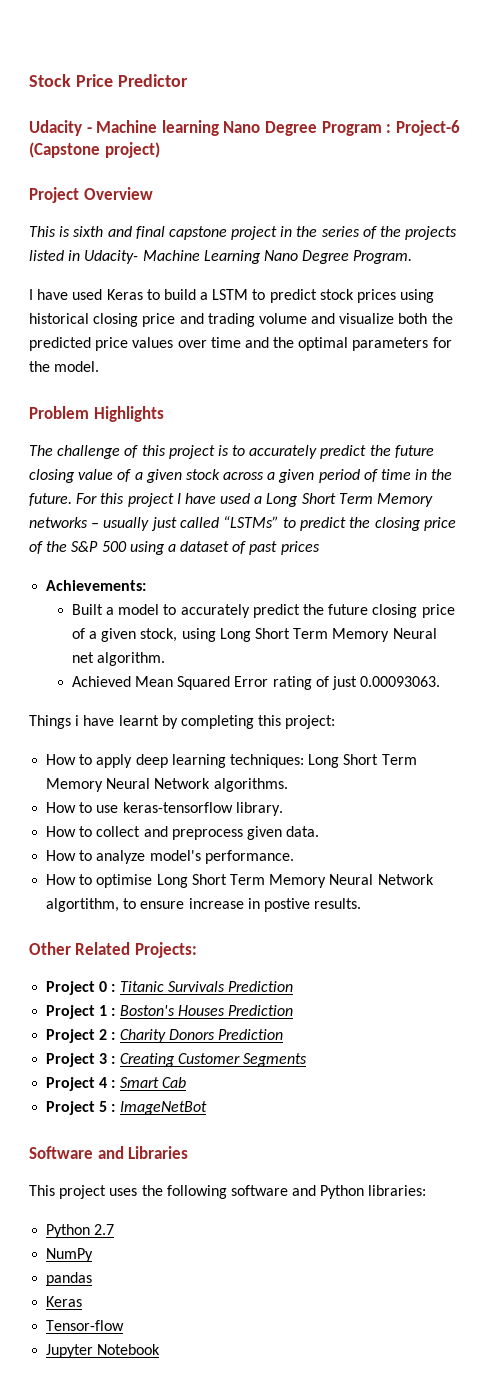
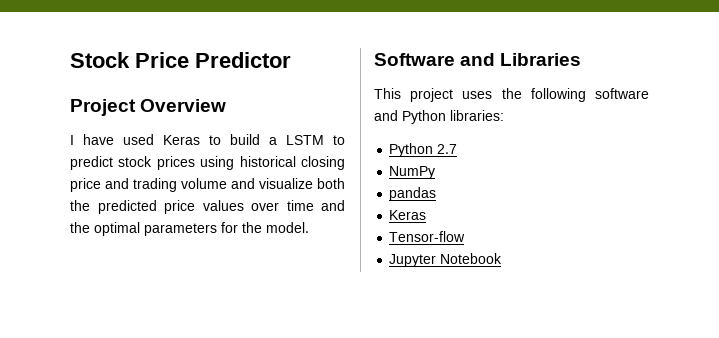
- Udacity - Machine learning Nano Degree Program : Project-6 (Capstone project)
  Project Overview
- This is sixth and final capstone project in the series of the projects listed in Udacity- Machine Learning Nano Degree Program.
- Problem Highlights
- The challenge of this project is to accurately predict the future closing value of a given stock across a given period of time in the future. For this project I have used a Long Short Term Memory networks – usually just called “LSTMs” to predict the closing price of the S&P 500 using a dataset of past prices
- Achievements:
- Built a model to accurately predict the future closing price of a given stock, using Long Short Term Memory Neural net algorithm.
- Achieved Mean Squared Error rating of just 0.00093063.
- Things i have learnt by completing this project:
- How to apply deep learning techniques: Long Short Term Memory Neural Network algorithms.
- How to use keras-tensorflow library.
- How to collect and preprocess given data.
- How to analyze model's performance.
- How to optimise Long Short Term Memory Neural Network algortithm, to ensure increase in postive results.
- Other Related Projects:
- Project 0 : Titanic Survivals Prediction
- Project 1 : Boston's Houses Prediction
- Project 2 : Charity Donors Prediction
- Project 3 : Creating Customer Segments
- Project 4 : Smart Cab
- Project 5 : ImageNetBot

